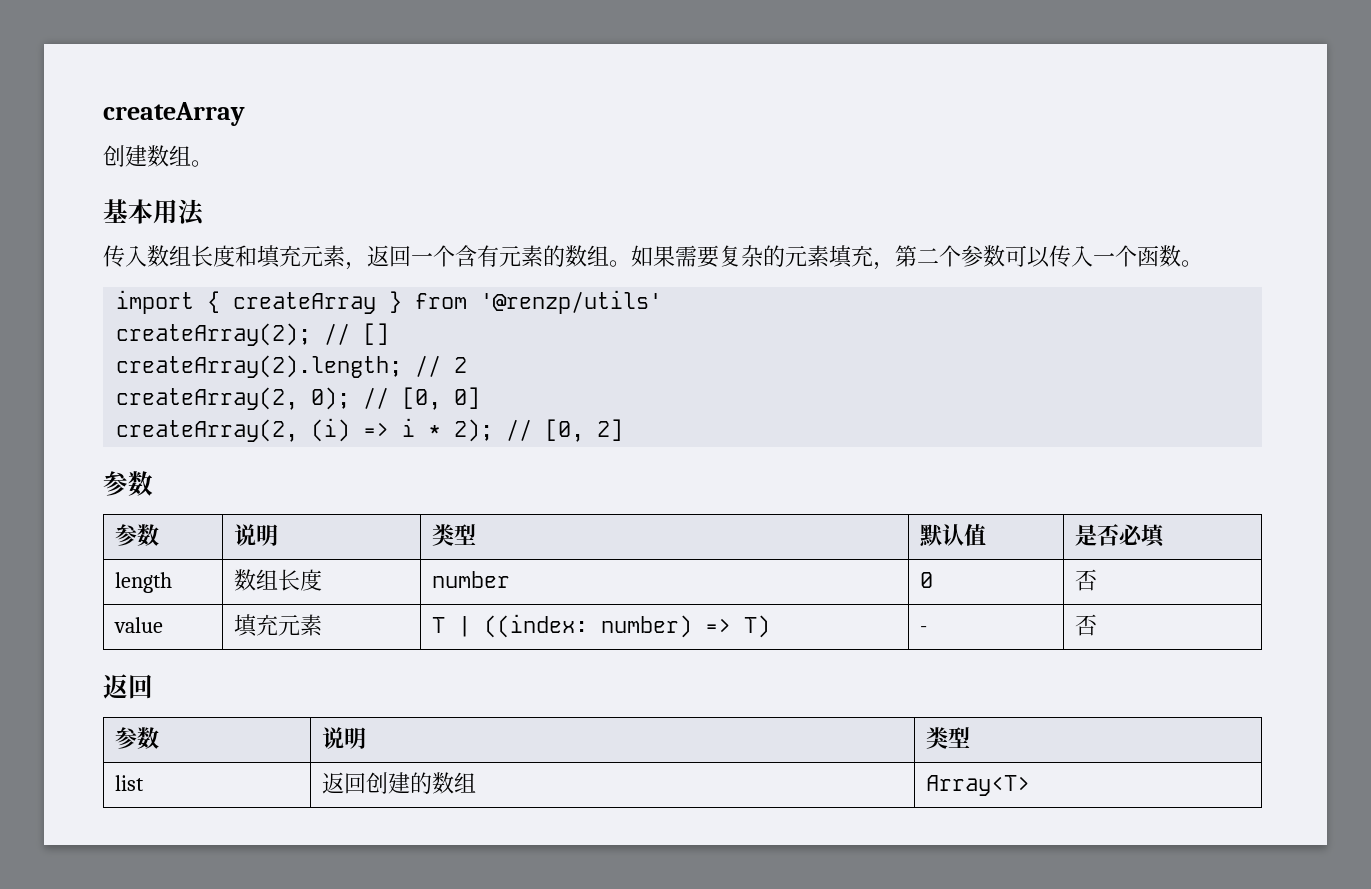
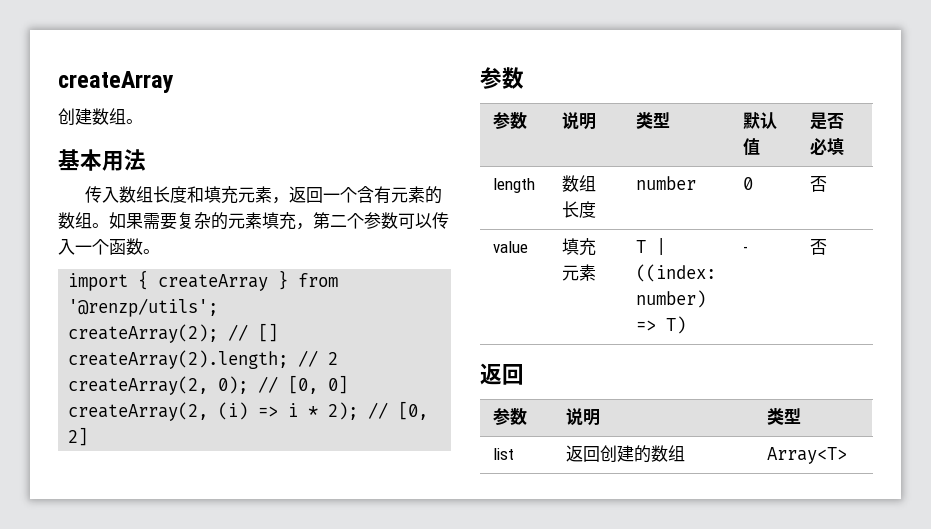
- import { createArray } from '@renzp/utils'
+ import { createArray } from '@renzp/utils';

